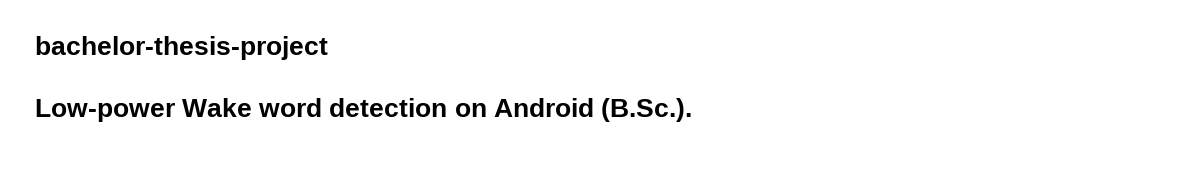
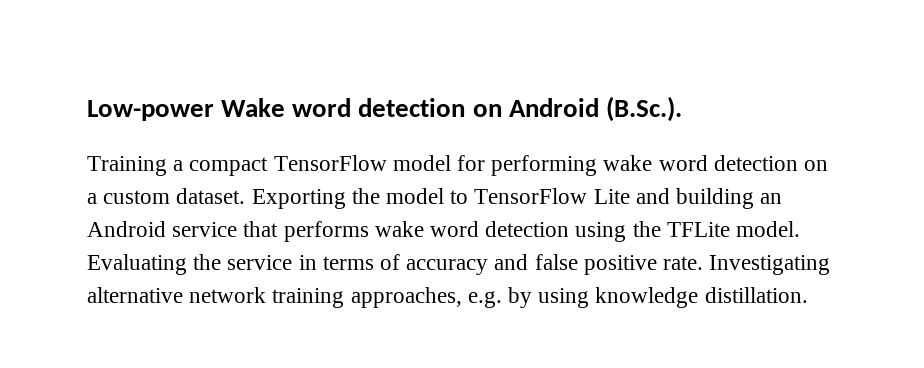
- bachelor-thesis-project
+ Training a compact TensorFlow model for performing wake word detection on a custom dataset. Exporting the model to TensorFlow Lite and building an Android service that performs wake word detection using the TFLite model. Evaluating the service in terms of accuracy and false positive rate. Investigating alternative network training approaches, e.g. by using knowledge distillation.

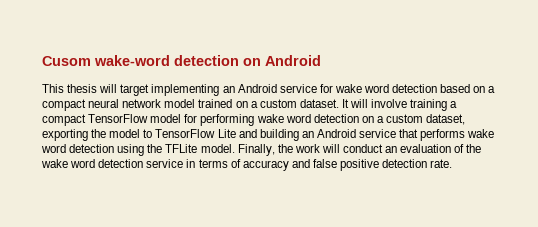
- Low-power Wake word detection on Android (B.Sc.).
- Training a compact TensorFlow model for performing wake word detection on a custom dataset. Exporting the model to TensorFlow Lite and building an Android service that performs wake word detection using the TFLite model.
+ Cusom wake-word detection on Android
+ This thesis will target implementing an Android service for wake word detection based on a compact neural network model trained on a custom dataset. It will involve training a compact TensorFlow model for performing wake word detection on a custom dataset, exporting the model to TensorFlow Lite and building an Android service that performs wake word detection using the TFLite model.
- Evaluating the service in terms of accuracy and false positive rate. Investigating alternative network training approaches, e.g. by using knowledge distillation.
+ Finally, the work will conduct an evaluation of the wake word detection service in terms of accuracy and false positive detection rate.

